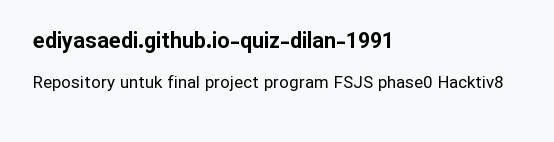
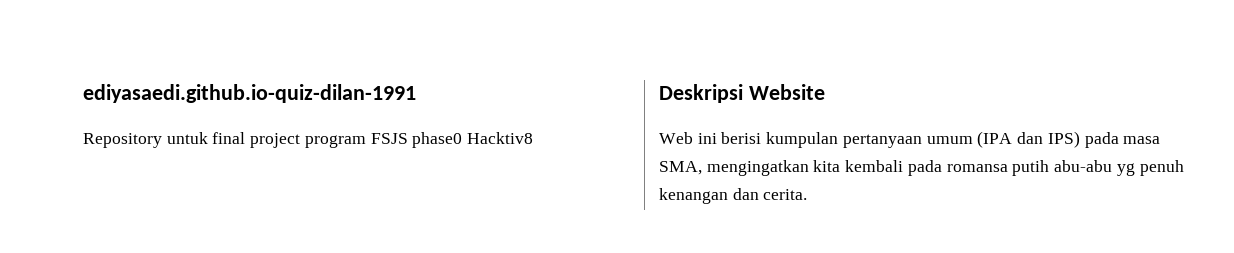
+ Deskripsi Website
+ Web ini berisi kumpulan pertanyaan umum (IPA dan IPS) pada masa SMA, mengingatkan kita kembali pada romansa putih abu-abu yg penuh kenangan dan cerita.

